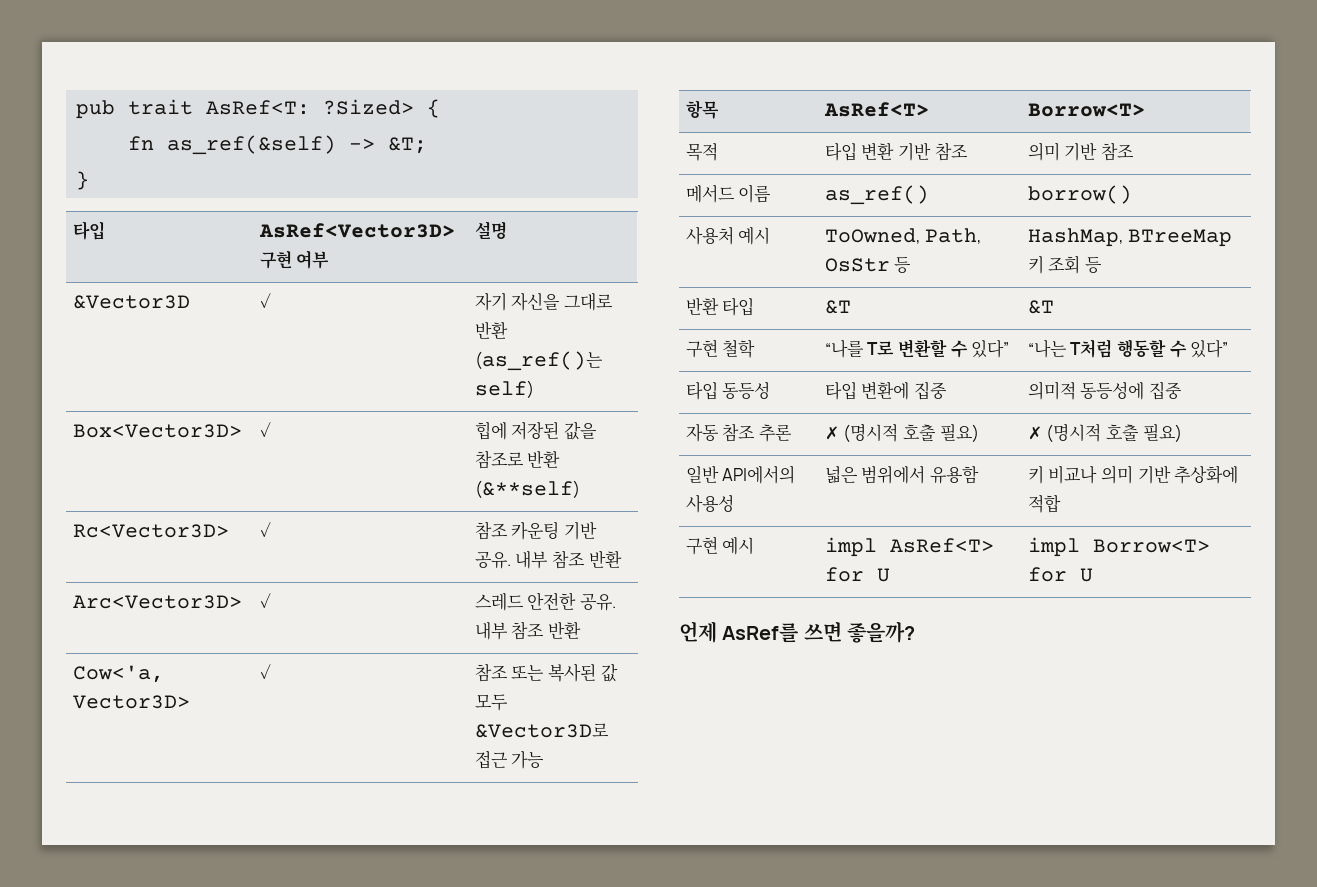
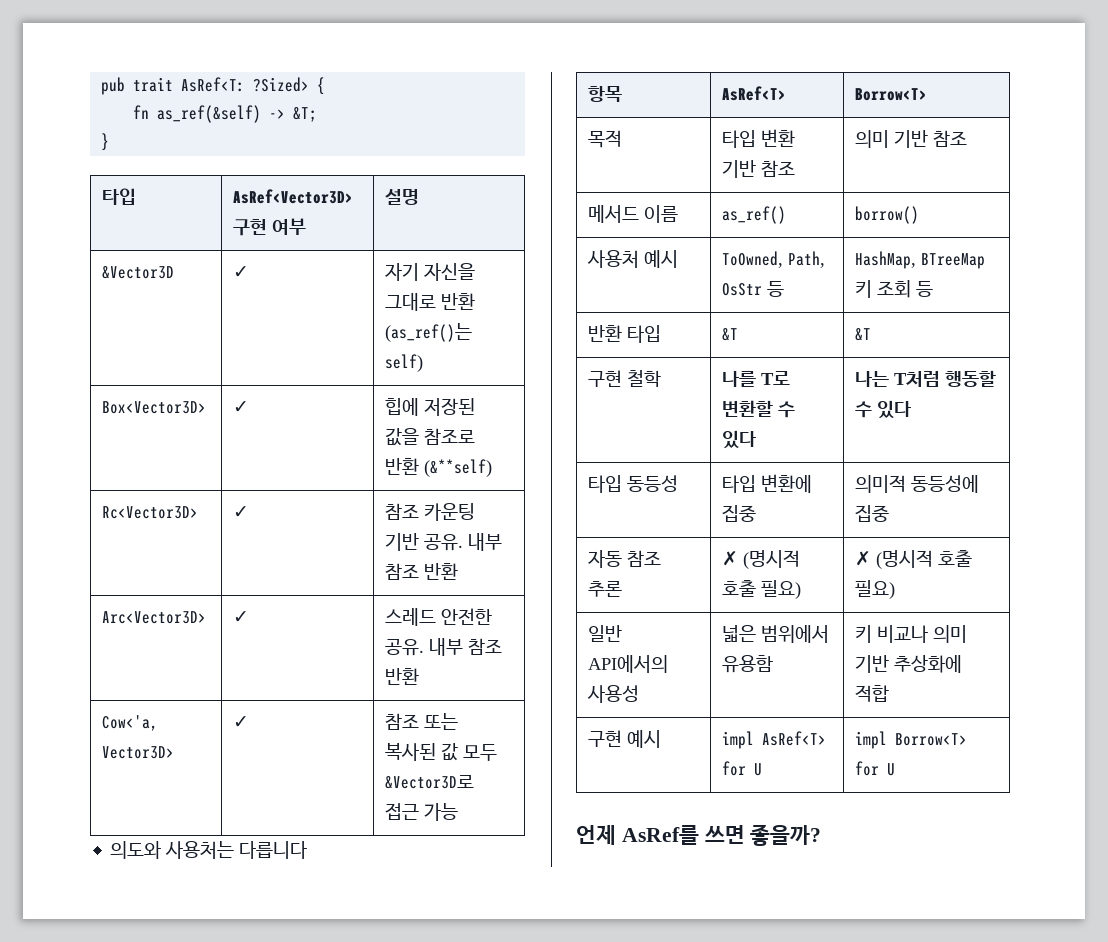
+ 의도와 사용처는 다릅니다
- 구현 철학 | “나를 T로 변환할 수 있다” | “나는 T처럼 행동할 수 있다”
+ 구현 철학 | 나를 T로 변환할 수 있다 | 나는 T처럼 행동할 수 있다

